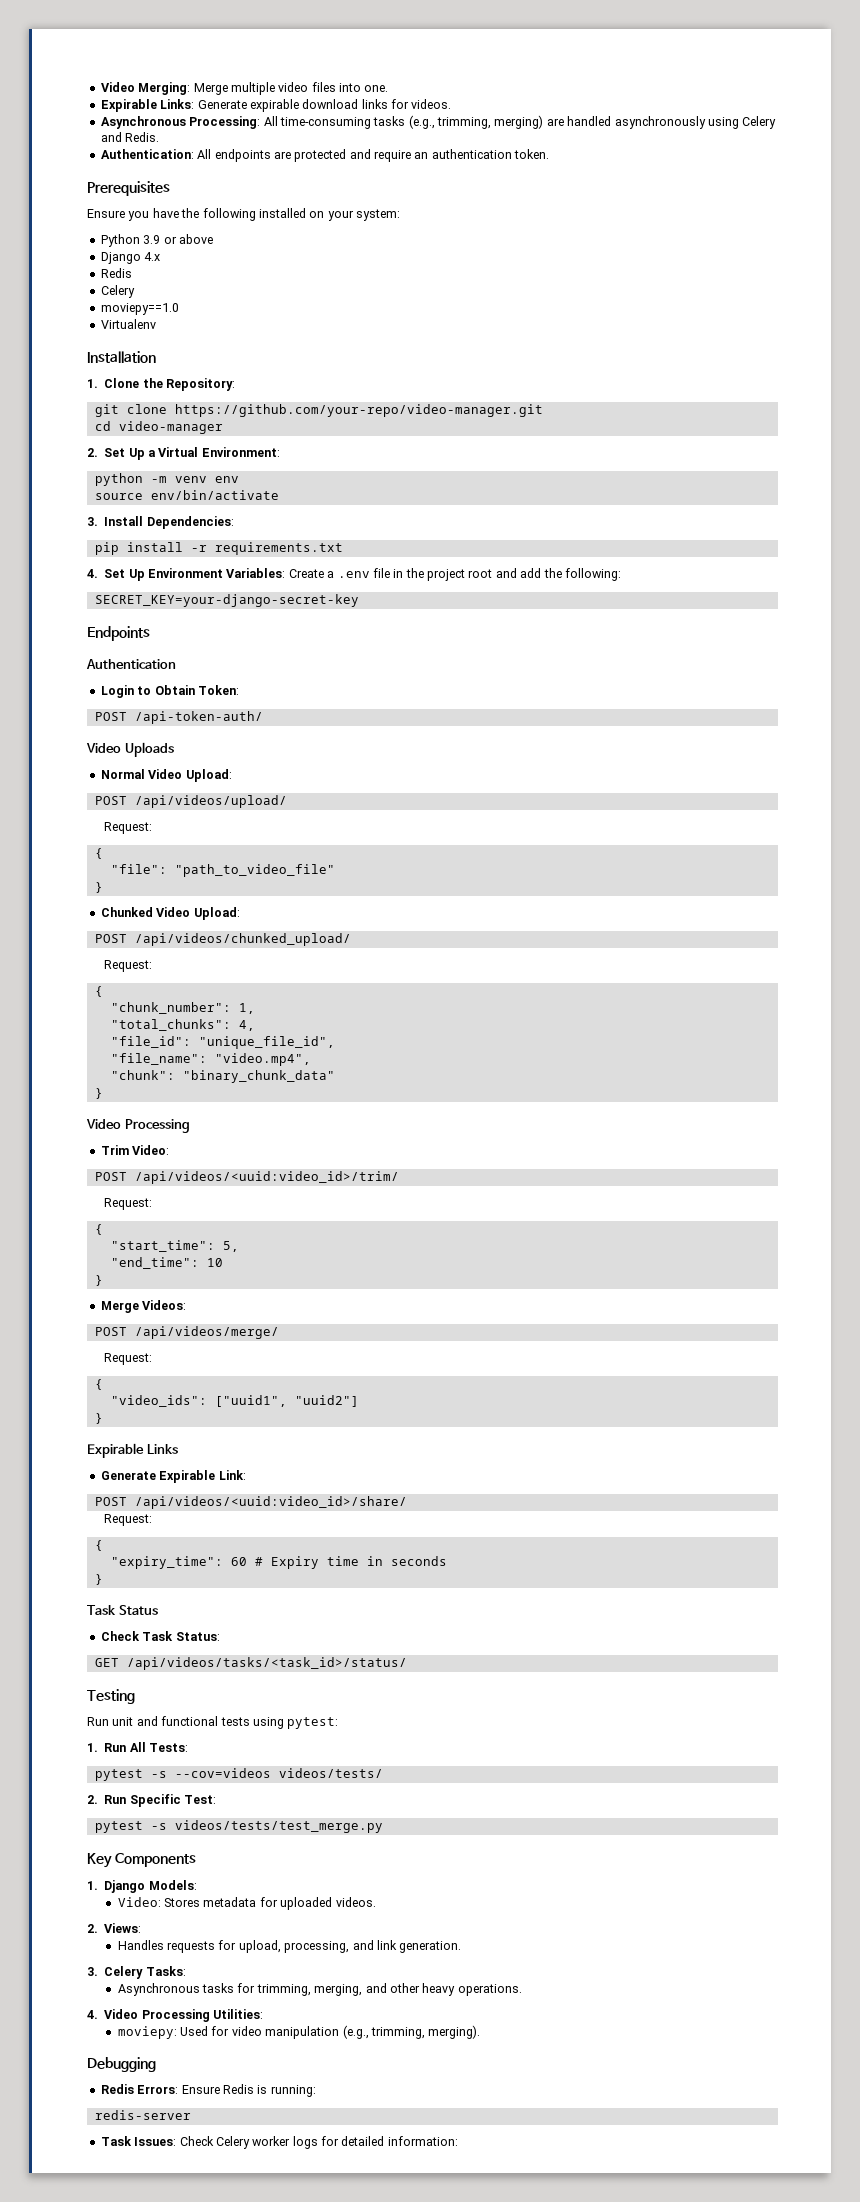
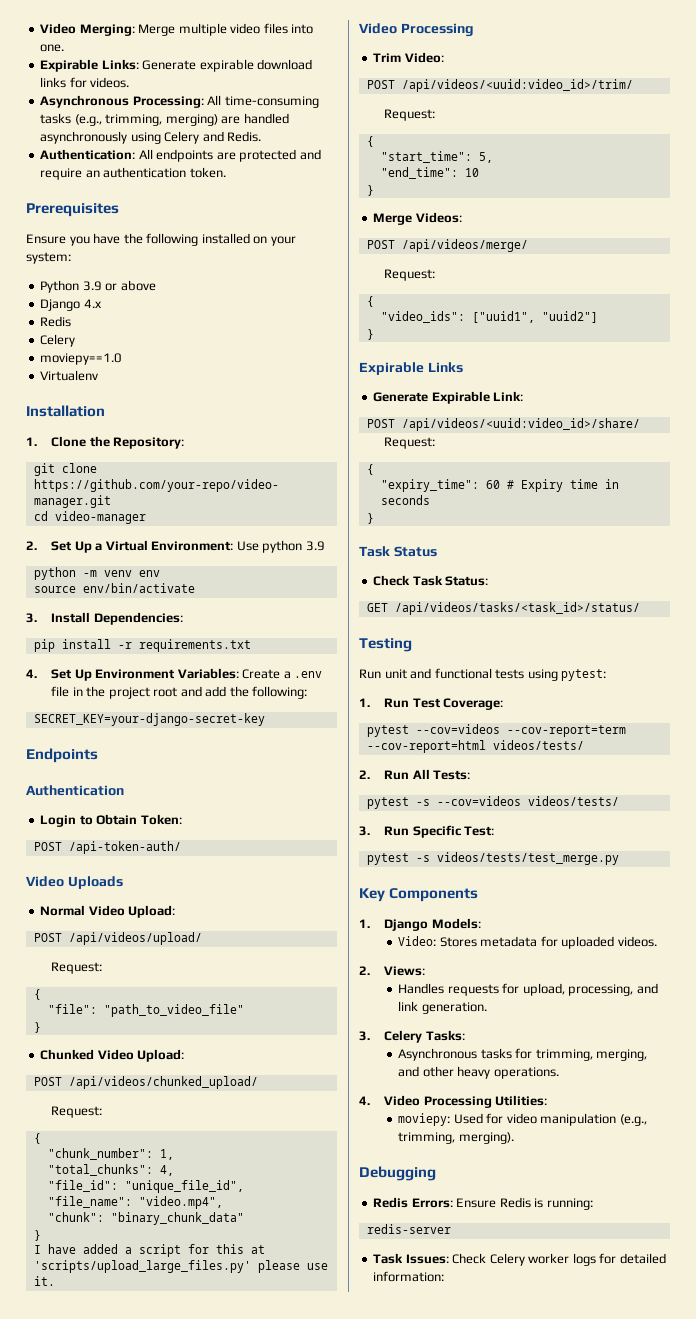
- 2. Set Up a Virtual Environment:
+ 2. Set Up a Virtual Environment: Use python 3.9
+ I have added a script for this at 'scripts/upload_large_files.py' please use it.
- 1. Run All Tests:
+ 1. Run Test Coverage:
+ pytest --cov=videos --cov-report=term --cov-report=html videos/tests/
+ 2. Run All Tests:
- 2. Run Specific Test:
+ 3. Run Specific Test:

